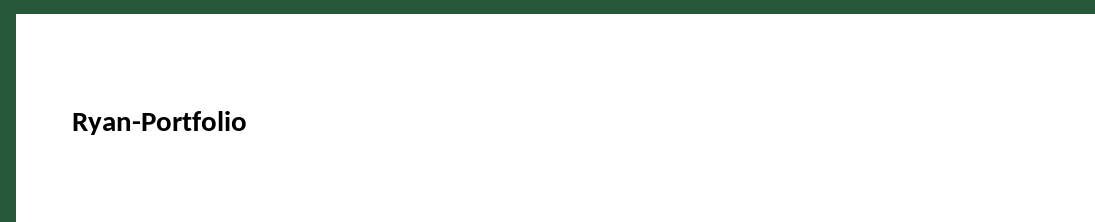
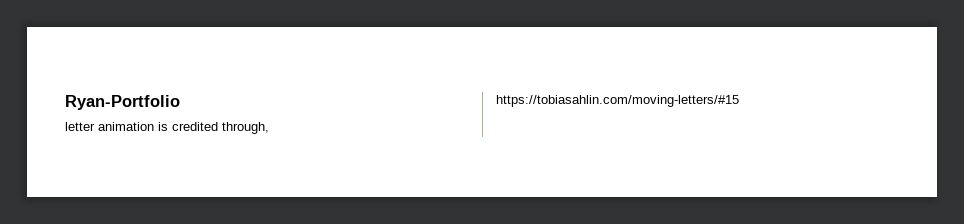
+ letter animation is credited through, https://tobiasahlin.com/moving-letters/#15

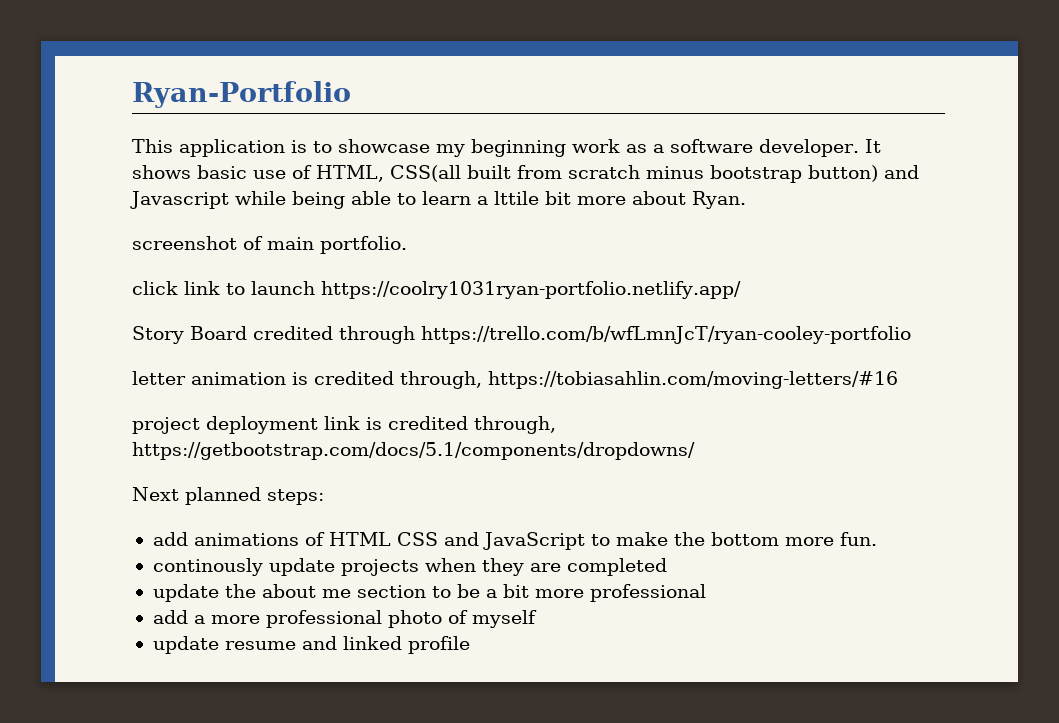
+ This application is to showcase my beginning work as a software developer. It shows basic use of HTML, CSS(all built from scratch minus bootstrap button) and Javascript while being able to learn a lttile bit more about Ryan.
+ screenshot of main portfolio.
+ click link to launch https://coolry1031ryan-portfolio.netlify.app/
+ Story Board credited through https://trello.com/b/wfLmnJcT/ryan-cooley-portfolio
- letter animation is credited through, https://tobiasahlin.com/moving-letters/#15
+ letter animation is credited through, https://tobiasahlin.com/moving-letters/#16
+ project deployment link is credited through, https://getbootstrap.com/docs/5.1/components/dropdowns/
+ Next planned steps:
+ add animations of HTML CSS and JavaScript to make the bottom more fun.
+ continously update projects when they are completed
+ update the about me section to be a bit more professional
+ add a more professional photo of myself
+ update resume and linked profile

